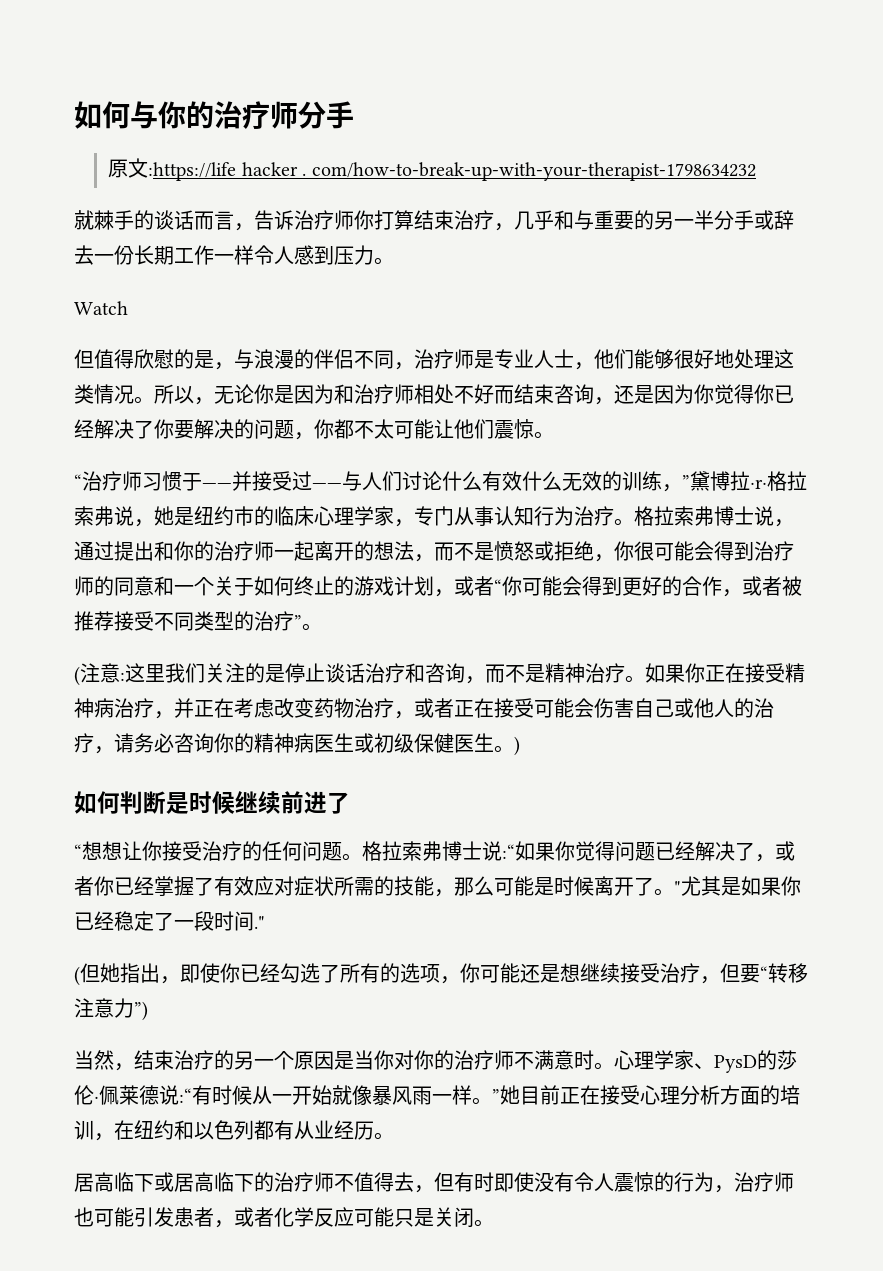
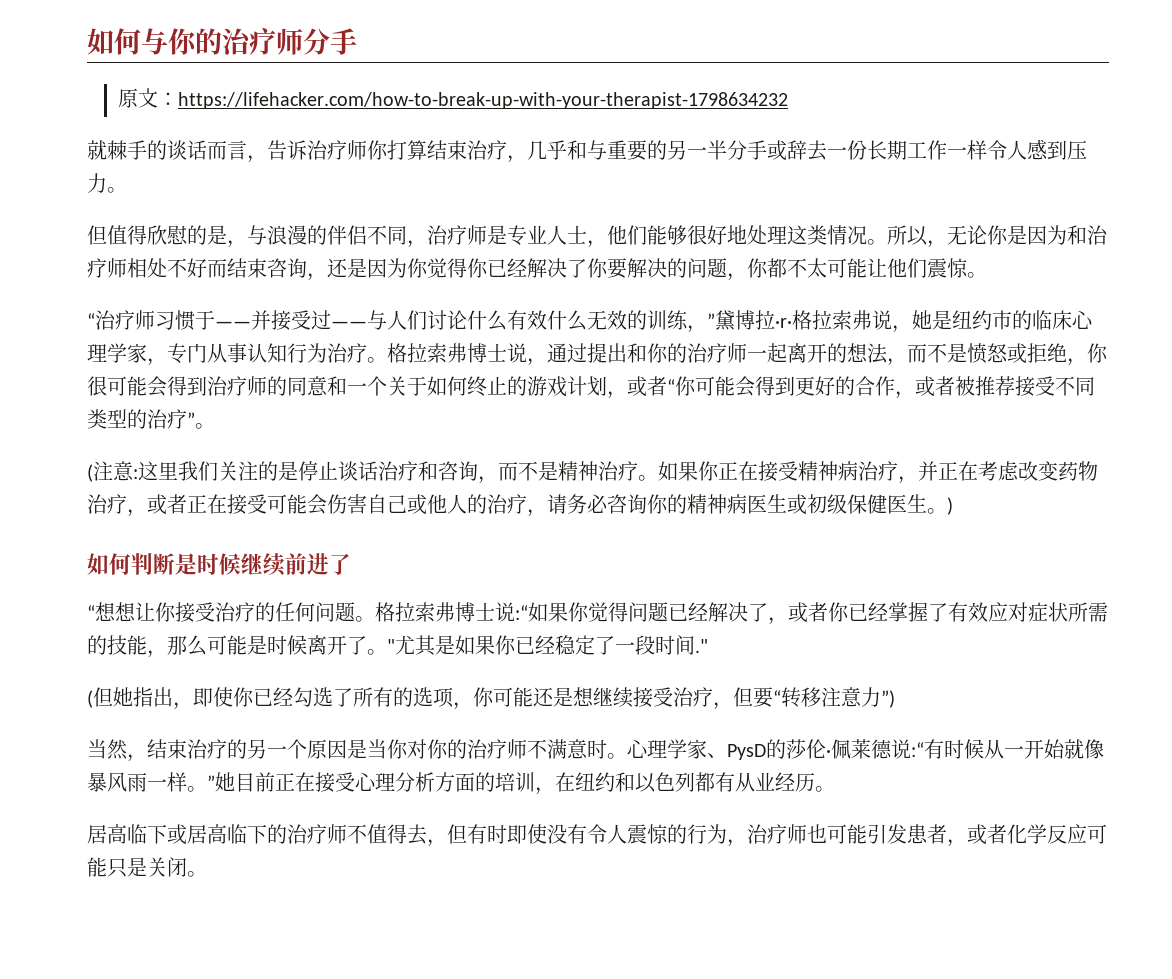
- 原文:https://life hacker . com/how-to-break-up-with-your-therapist-1798634232
+ 原文：https://lifehacker.com/how-to-break-up-with-your-therapist-1798634232
- Watch

